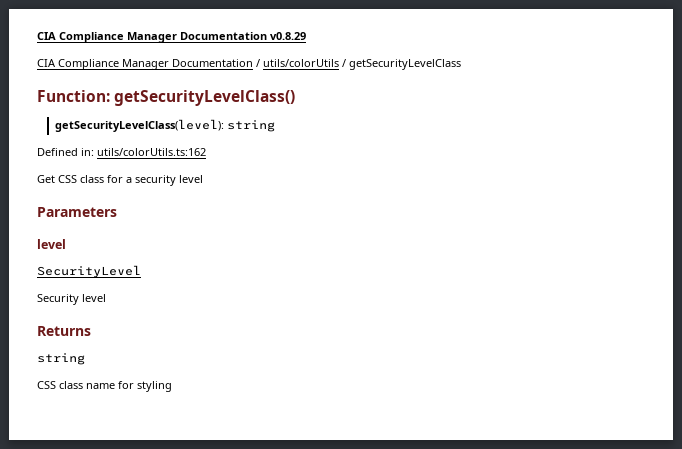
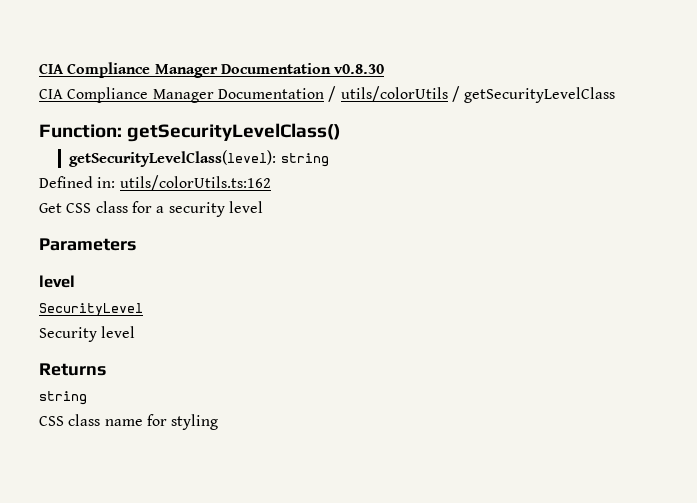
- CIA Compliance Manager Documentation v0.8.29
+ CIA Compliance Manager Documentation v0.8.30

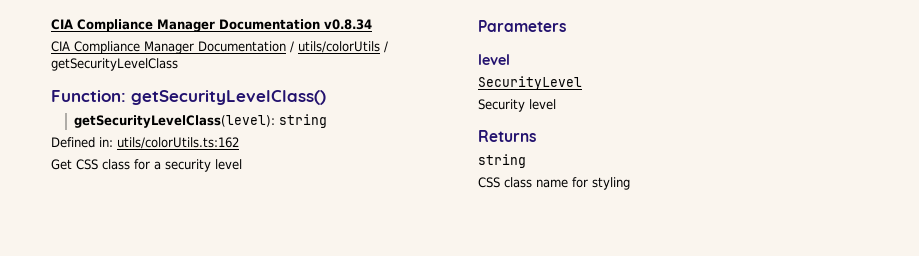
- CIA Compliance Manager Documentation v0.8.30
+ CIA Compliance Manager Documentation v0.8.34

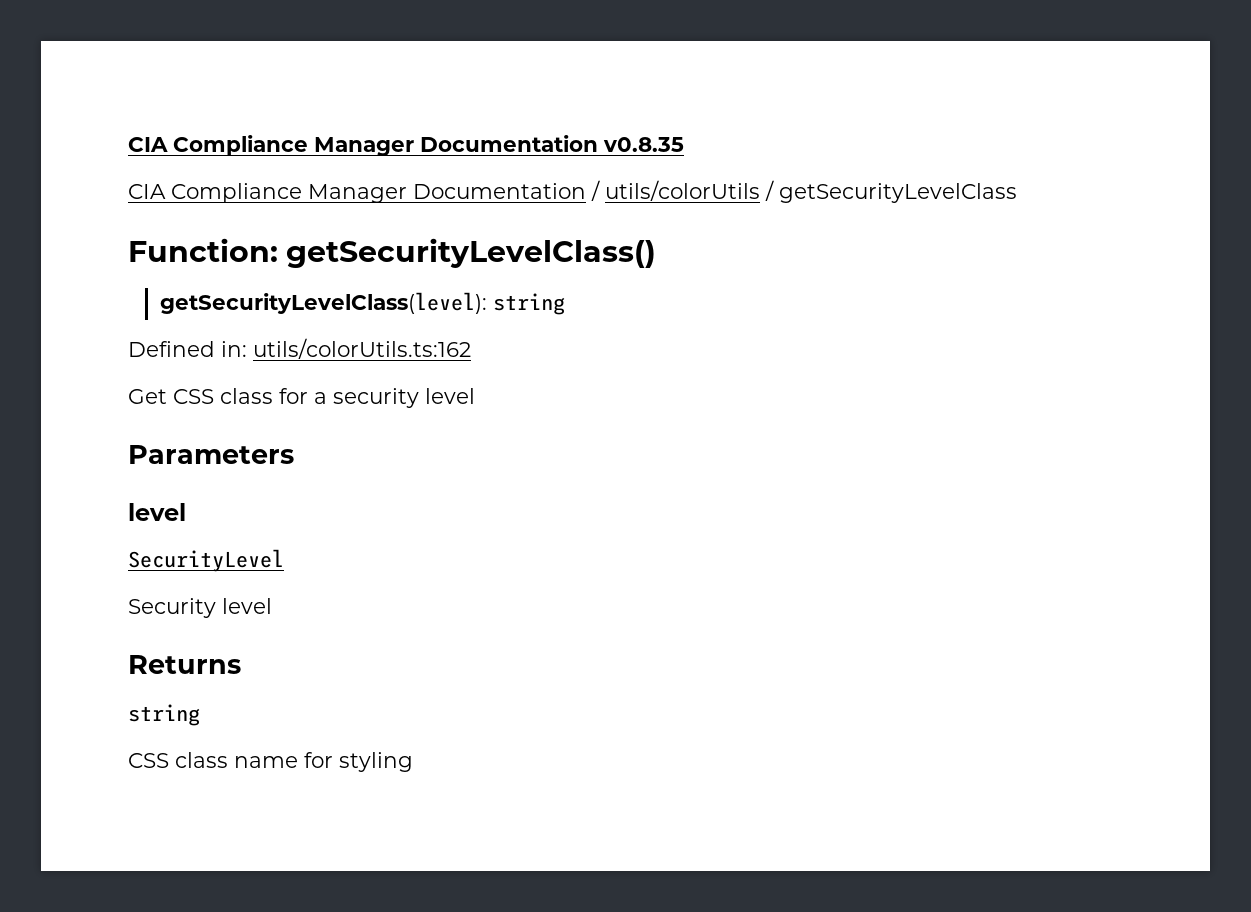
- CIA Compliance Manager Documentation v0.8.34
+ CIA Compliance Manager Documentation v0.8.35

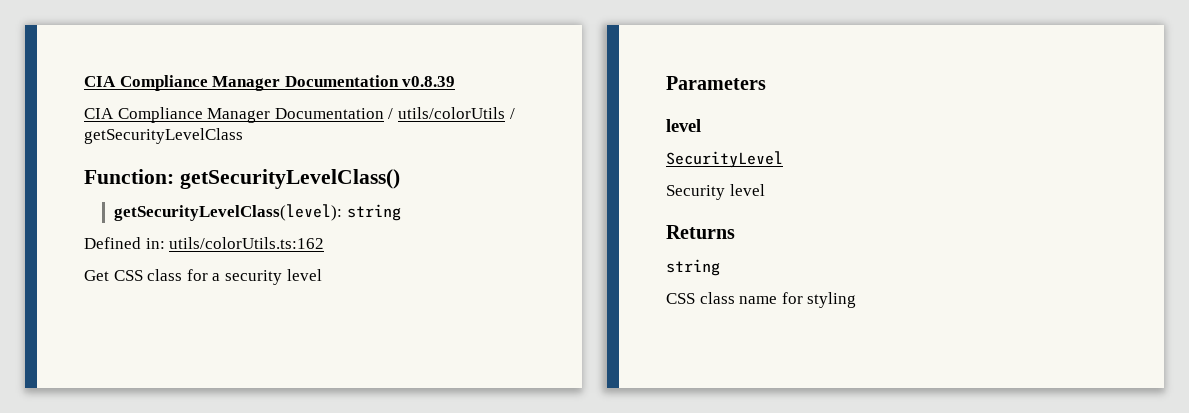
- CIA Compliance Manager Documentation v0.8.35
+ CIA Compliance Manager Documentation v0.8.39

